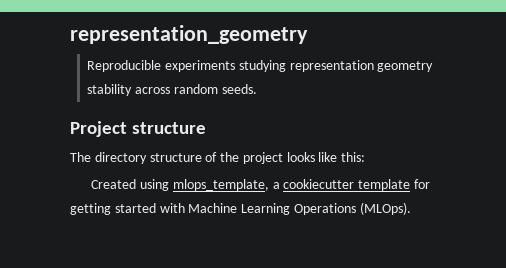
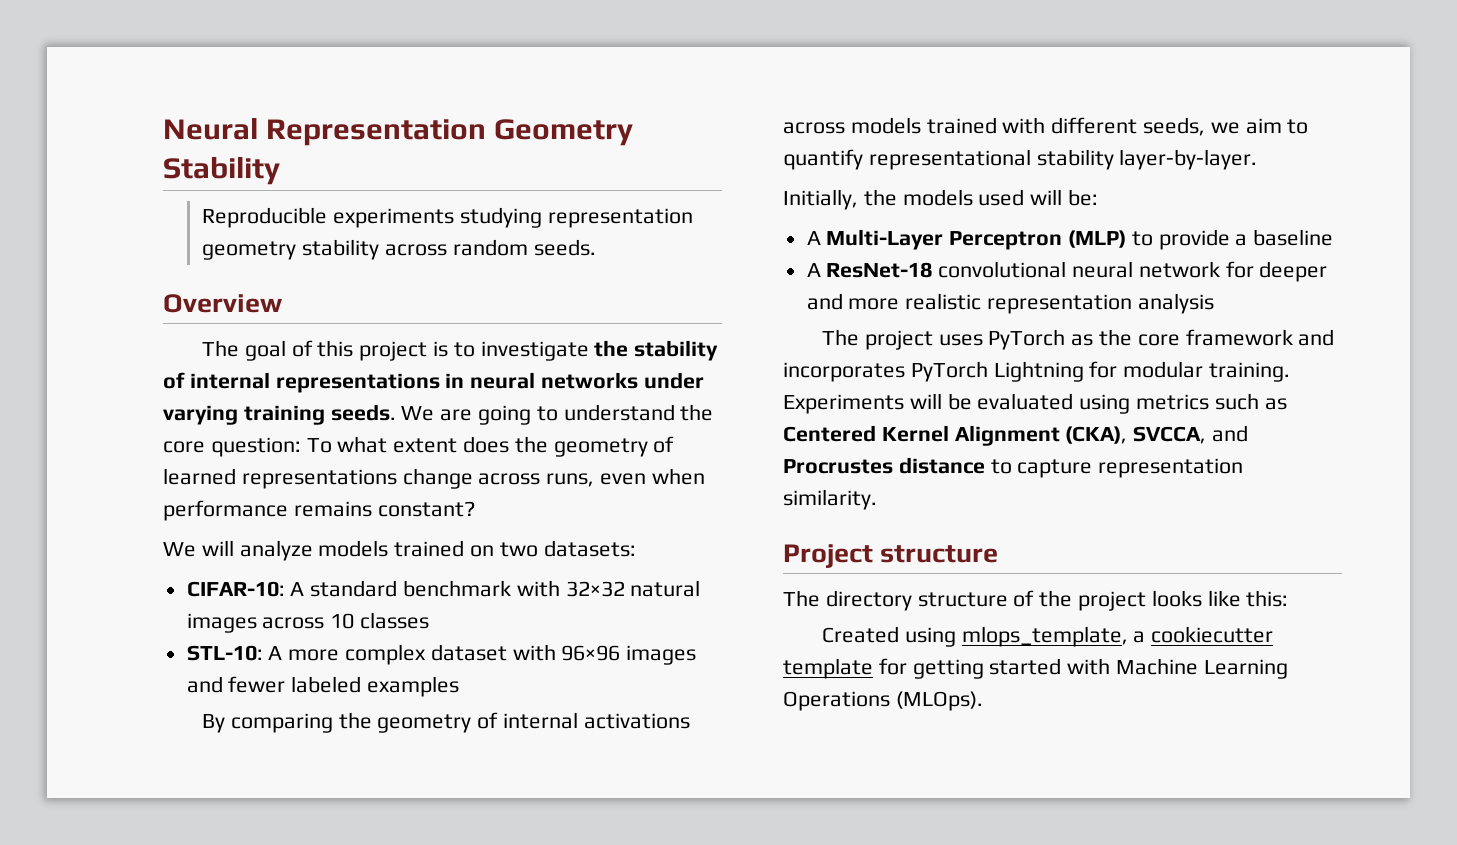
- representation_geometry
+ Neural Representation Geometry Stability
+ Overview
+ The goal of this project is to investigate the stability of internal representations in neural networks under varying training seeds. We are going to understand the core question: To what extent does the geometry of learned representations change across runs, even when performance remains constant?
+ We will analyze models trained on two datasets:
+ CIFAR-10: A standard benchmark with 32×32 natural images across 10 classes
+ STL-10: A more complex dataset with 96×96 images and fewer labeled examples
+ By comparing the geometry of internal activations across models trained with different seeds, we aim to quantify representational stability layer-by-layer.
+ Initially, the models used will be:
+ A Multi-Layer Perceptron (MLP) to provide a baseline
+ A ResNet-18 convolutional neural network for deeper and more realistic representation analysis
+ The project uses PyTorch as the core framework and incorporates PyTorch Lightning for modular training. Experiments will be evaluated using metrics such as Centered Kernel Alignment (CKA), SVCCA, and Procrustes distance to capture representation similarity.

